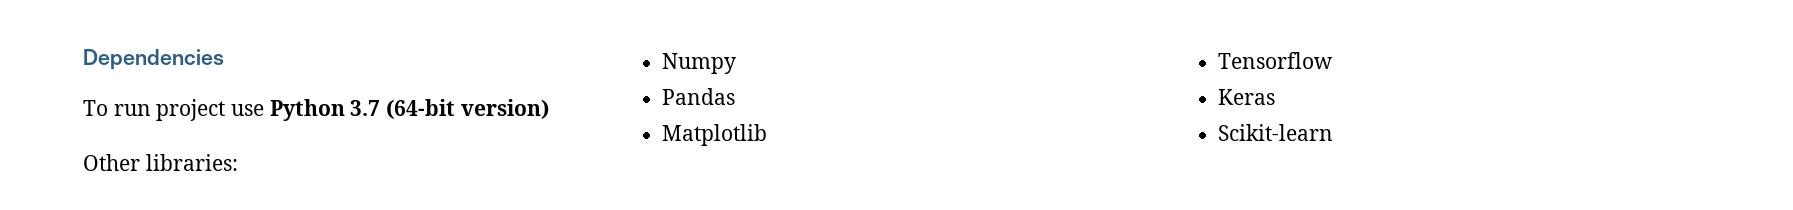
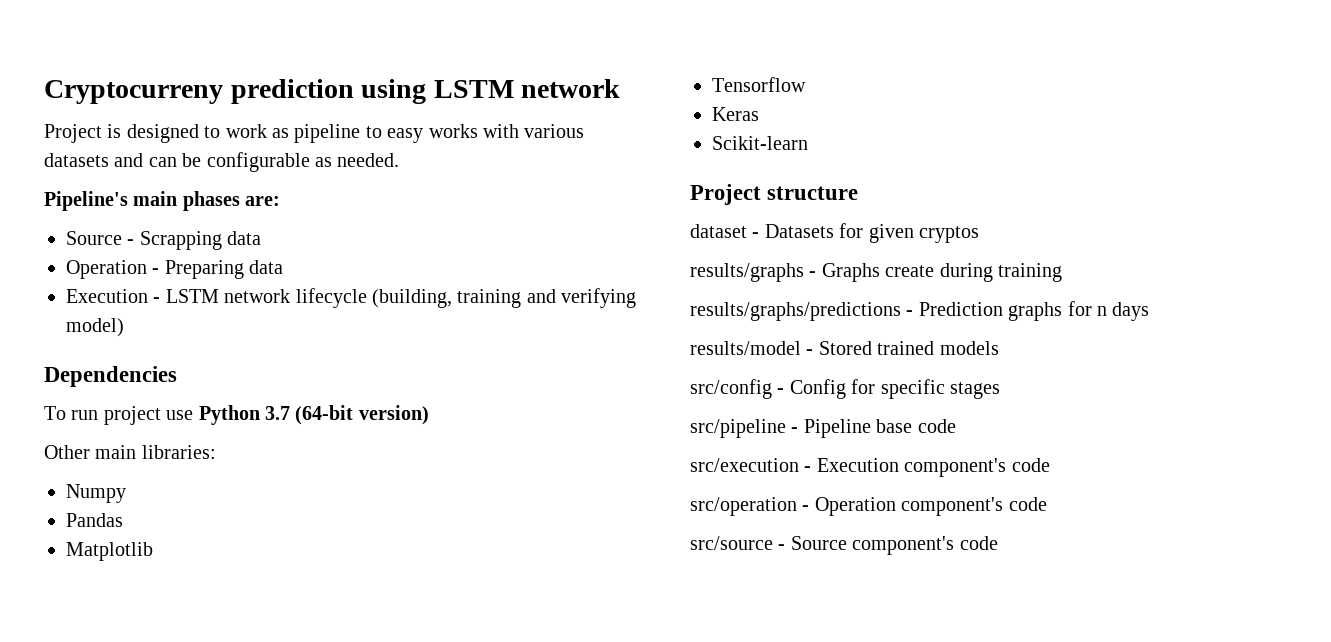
+ Cryptocurreny prediction using LSTM network
+ Project is designed to work as pipeline to easy works with various datasets and can be configurable as needed.
+ Pipeline's main phases are:
+ Source - Scrapping data
+ Operation - Preparing data
+ Execution - LSTM network lifecycle (building, training and verifying model)
- Other libraries:
+ Other main libraries:
+ Project structure
+ dataset - Datasets for given cryptos
+ results/graphs - Graphs create during training
+ results/graphs/predictions - Prediction graphs for n days
+ results/model - Stored trained models
+ src/config - Config for specific stages
+ src/pipeline - Pipeline base code
+ src/execution - Execution component's code
+ src/operation - Operation component's code
+ src/source - Source component's code

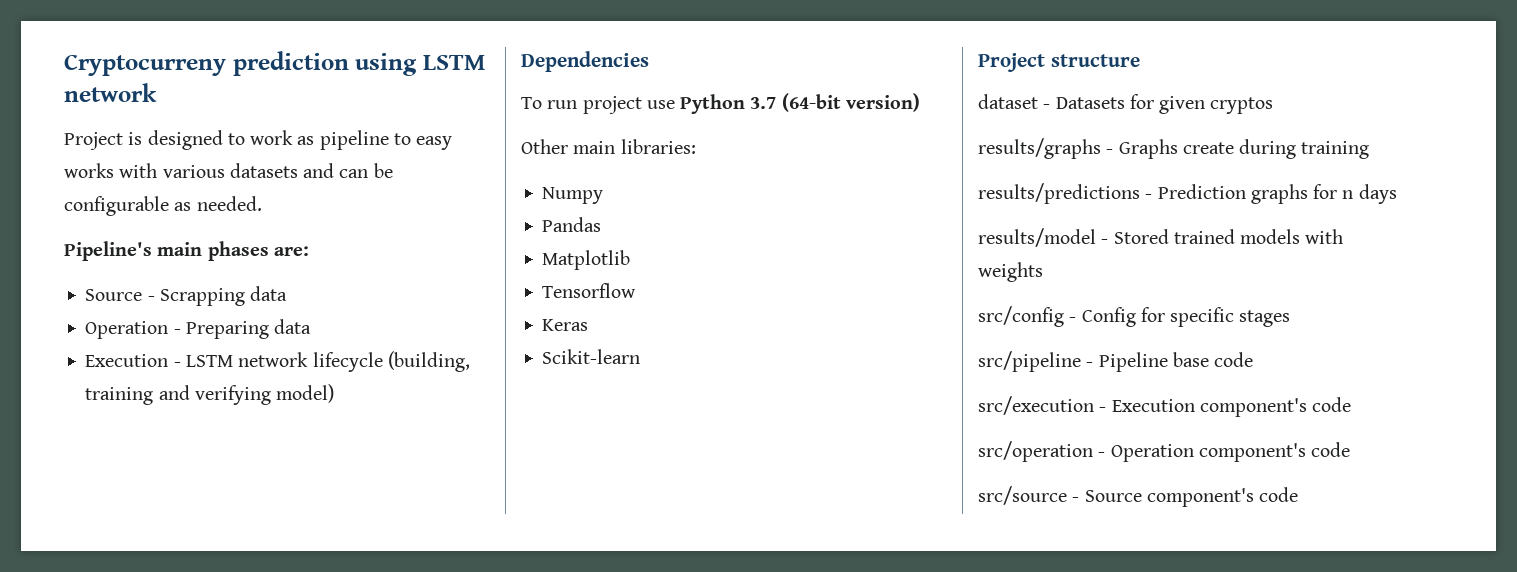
- results/graphs/predictions - Prediction graphs for n days
+ results/predictions - Prediction graphs for n days
- results/model - Stored trained models
+ results/model - Stored trained models with weights

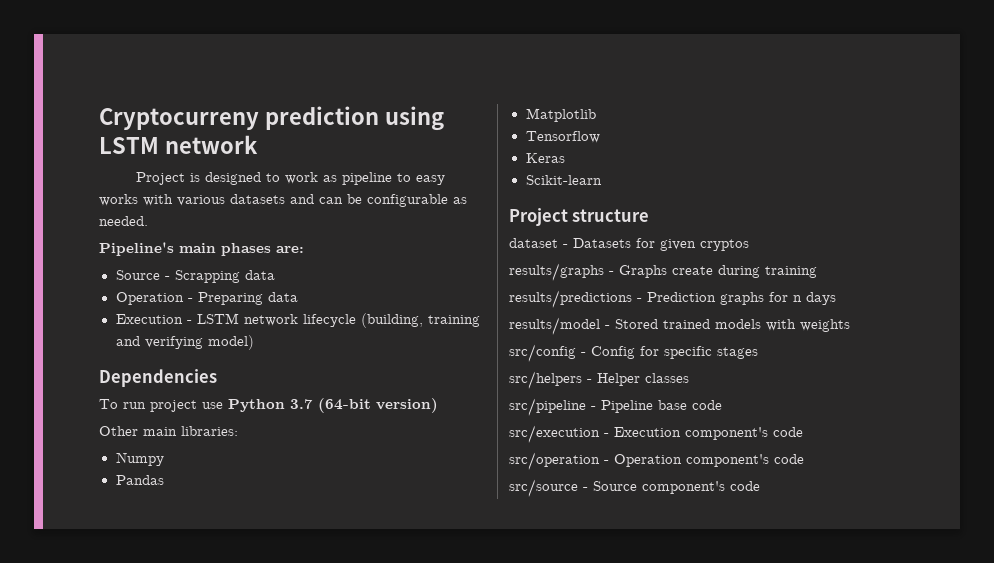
+ src/helpers - Helper classes

